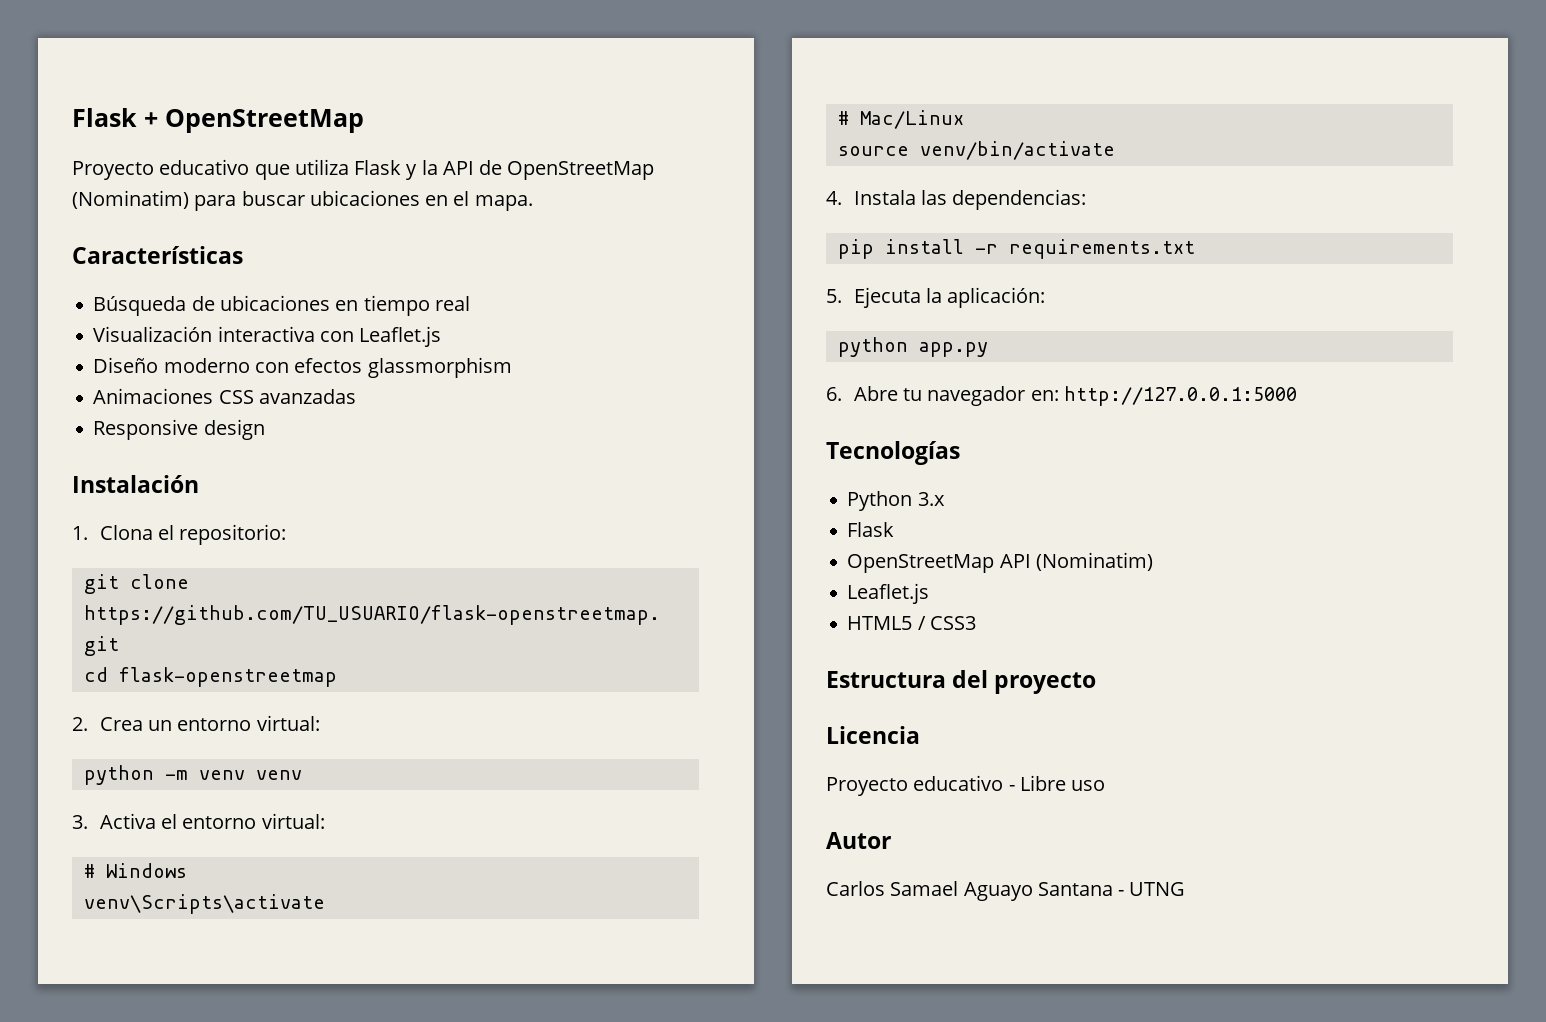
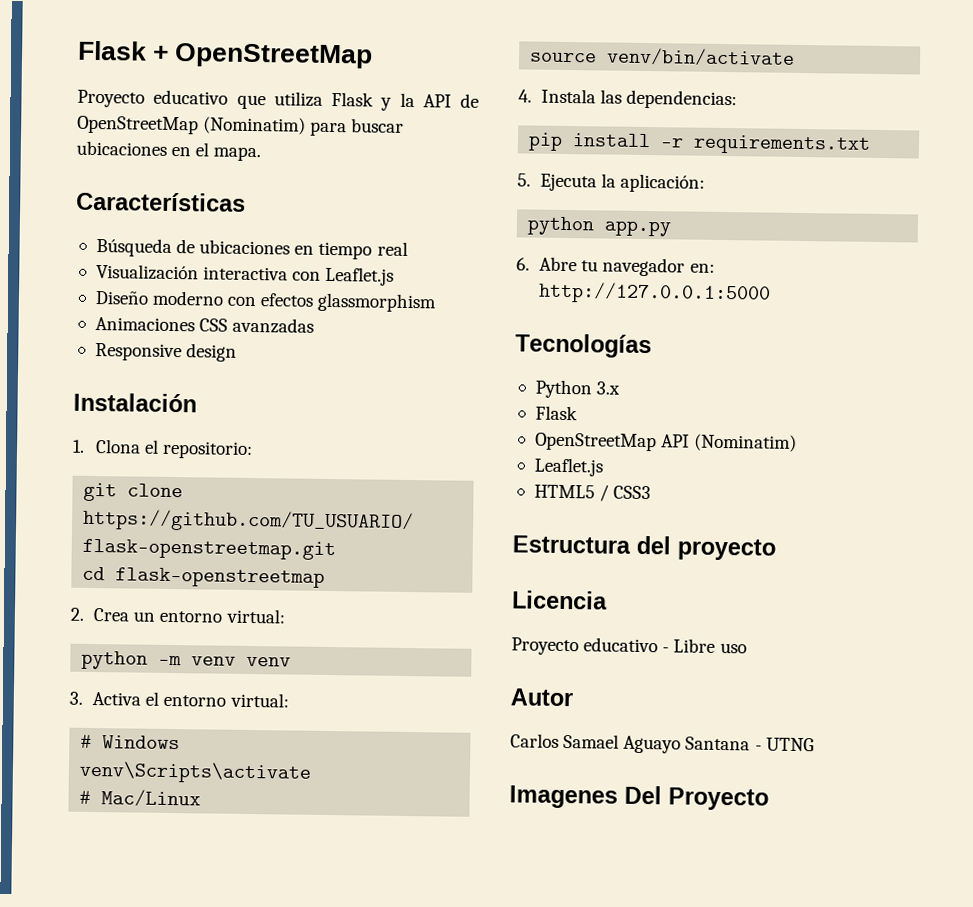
+ Imagenes Del Proyecto

